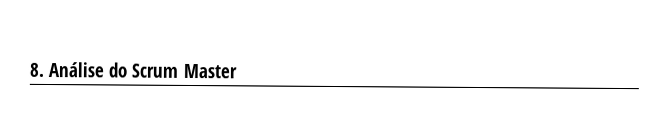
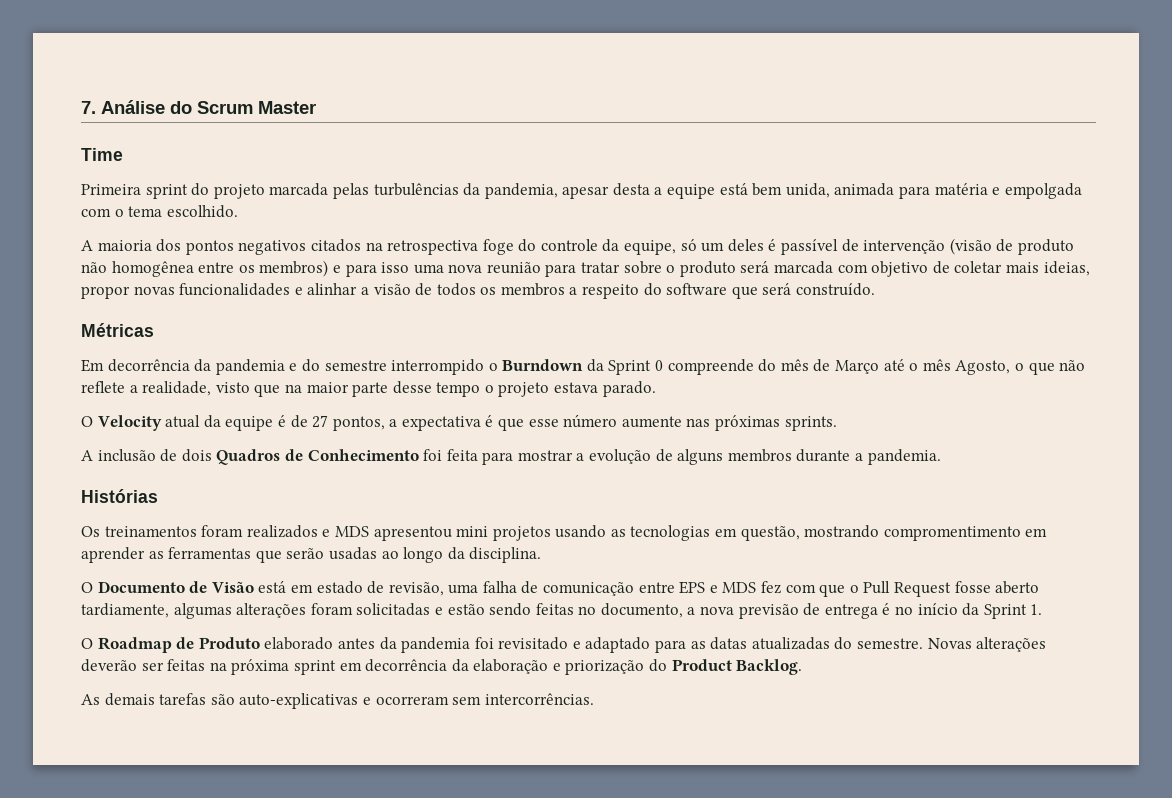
- 8. Análise do Scrum Master
+ 7. Análise do Scrum Master
+ Time
+ Primeira sprint do projeto marcada pelas turbulências da pandemia, apesar desta a equipe está bem unida, animada para matéria e empolgada com o tema escolhido.
+ A maioria dos pontos negativos citados na retrospectiva foge do controle da equipe, só um deles é passível de intervenção (visão de produto não homogênea entre os membros) e para isso uma nova reunião para tratar sobre o produto será marcada com objetivo de coletar mais ideias, propor novas funcionalidades e alinhar a visão de todos os membros a respeito do software que será construído.
+ Métricas
+ Em decorrência da pandemia e do semestre interrompido o Burndown da Sprint 0 compreende do mês de Março até o mês Agosto, o que não reflete a realidade, visto que na maior parte desse tempo o projeto estava parado.
+ O Velocity atual da equipe é de 27 pontos, a expectativa é que esse número aumente nas próximas sprints.
+ A inclusão de dois Quadros de Conhecimento foi feita para mostrar a evolução de alguns membros durante a pandemia.
+ Histórias
+ Os treinamentos foram realizados e MDS apresentou mini projetos usando as tecnologias em questão, mostrando compromentimento em aprender as ferramentas que serão usadas ao longo da disciplina.
+ O Documento de Visão está em estado de revisão, uma falha de comunicação entre EPS e MDS fez com que o Pull Request fosse aberto tardiamente, algumas alterações foram solicitadas e estão sendo feitas no documento, a nova previsão de entrega é no início da Sprint 1.
+ O Roadmap de Produto elaborado antes da pandemia foi revisitado e adaptado para as datas atualizadas do semestre. Novas alterações deverão ser feitas na próxima sprint em decorrência da elaboração e priorização do Product Backlog.
+ As demais tarefas são auto-explicativas e ocorreram sem intercorrências.

